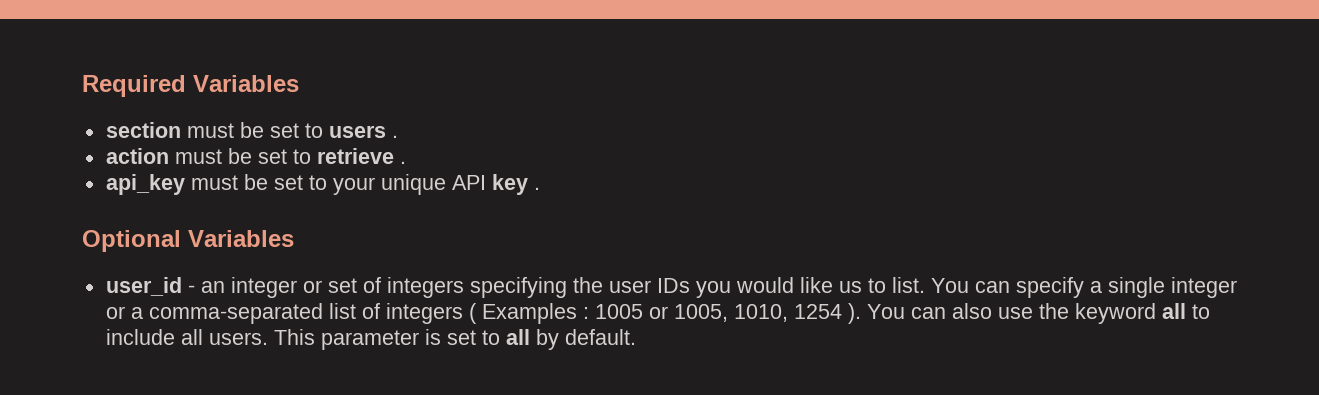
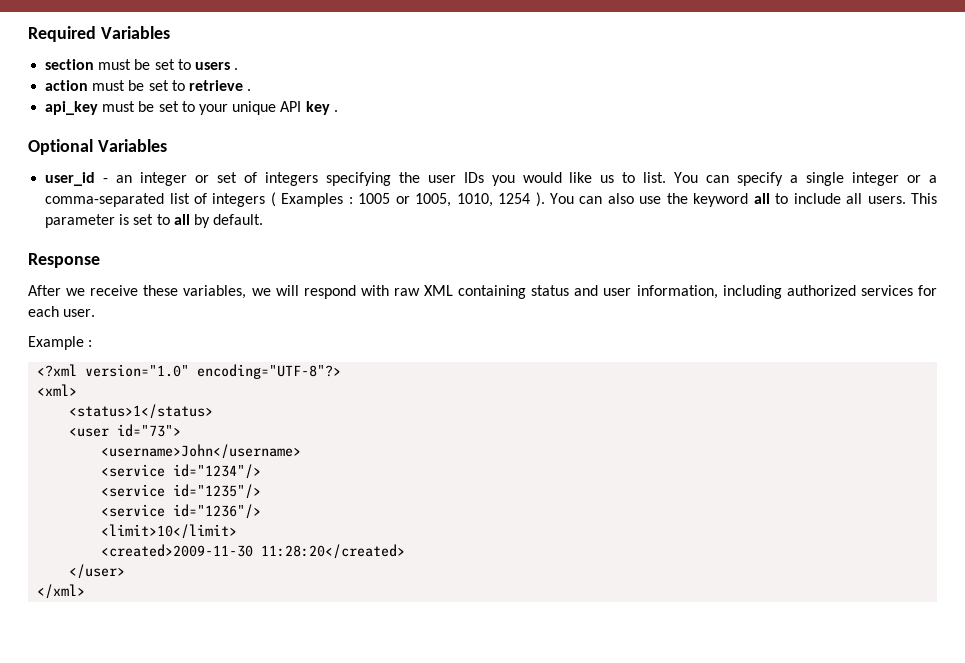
+ Response
+ After we receive these variables, we will respond with raw XML containing status and user information, including authorized services for each user.
+ Example :
+ <?xml version="1.0" encoding="UTF-8"?>
+ <xml>
+ <status>1</status>
+ <user id="73">
+ <username>John</username>
+ <service id="1234"/>
+ <service id="1235"/>
+ <service id="1236"/>
+ <limit>10</limit>
+ <created>2009-11-30 11:28:20</created>
+ </user>
+ </xml>

